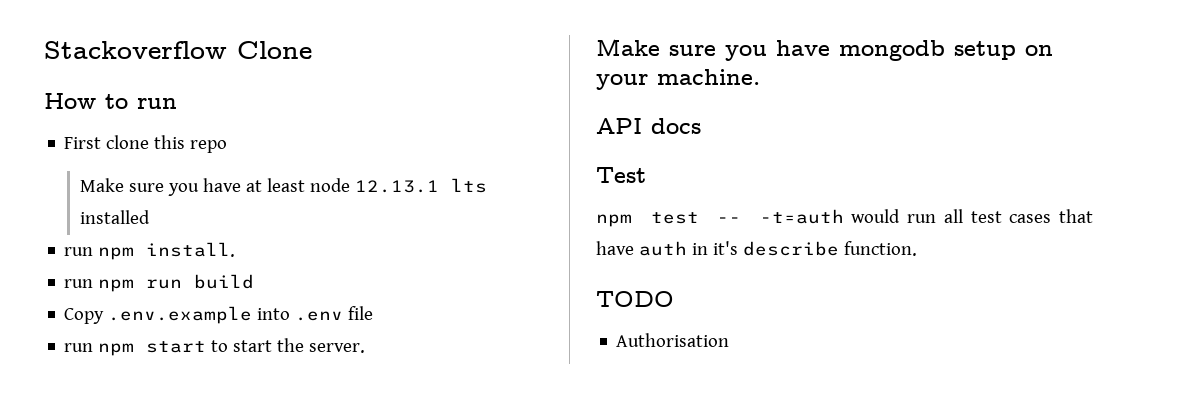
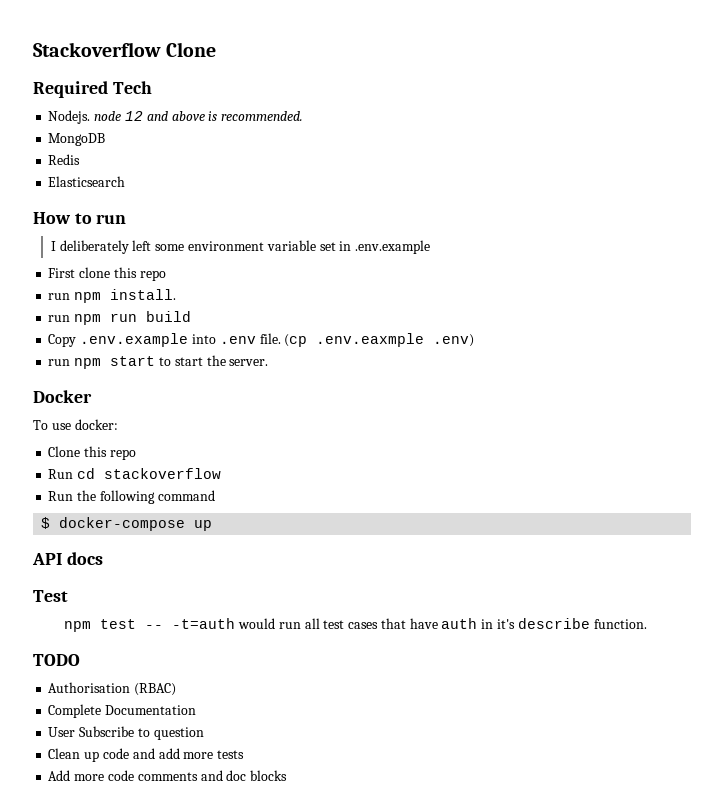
+ Required Tech
+ Nodejs. node 12 and above is recommended.
+ MongoDB
+ Redis
+ Elasticsearch
  How to run
+ I deliberately left some environment variable set in .env.example
  First clone this repo
- Make sure you have at least node 12.13.1 lts installed
- Copy .env.example into .env file
+ Copy .env.example into .env file. (cp .env.eaxmple .env)
- Make sure you have mongodb setup on your machine.
+ Docker
+ To use docker:
+ Clone this repo
+ Run cd stackoverflow
+ Run the following command
+ $ docker-compose up
- Authorisation
+ Authorisation (RBAC)
+ Complete Documentation
+ User Subscribe to question
+ Clean up code and add more tests
+ Add more code comments and doc blocks

